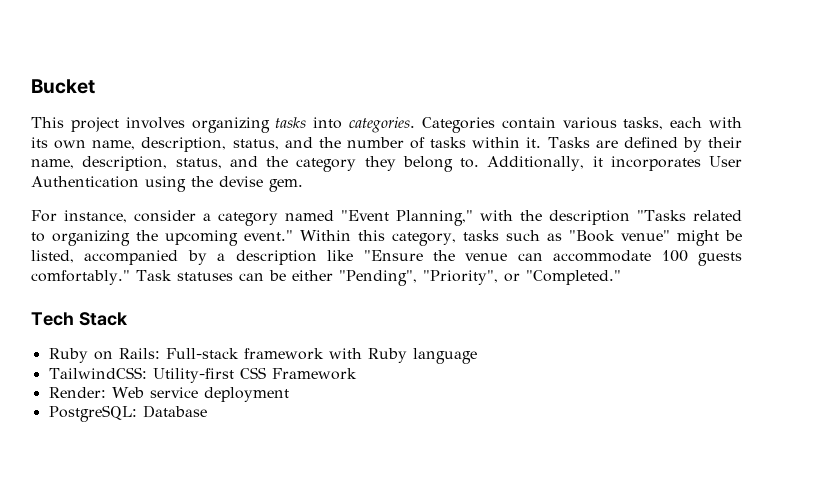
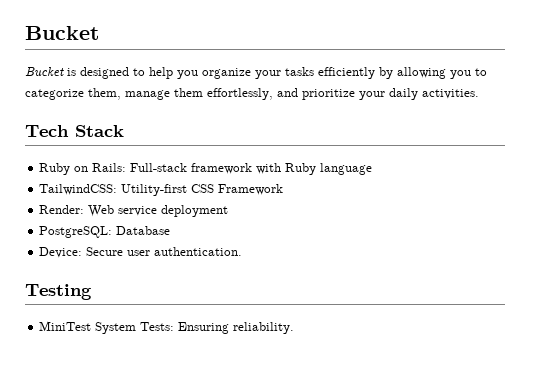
- This project involves organizing tasks into categories. Categories contain various tasks, each with its own name, description, status, and the number of tasks within it. Tasks are defined by their name, description, status, and the category they belong to. Additionally, it incorporates User Authentication using the devise gem.
- For instance, consider a category named "Event Planning," with the description "Tasks related to organizing the upcoming event." Within this category, tasks such as "Book venue" might be listed, accompanied by a description like "Ensure the venue can accommodate 100 guests comfortably." Task statuses can be either "Pending", "Priority", or "Completed."
+ Bucket is designed to help you organize your tasks efficiently by allowing you to categorize them, manage them effortlessly, and prioritize your daily activities.
+ Device: Secure user authentication.
+ Testing
+ MiniTest System Tests: Ensuring reliability.

